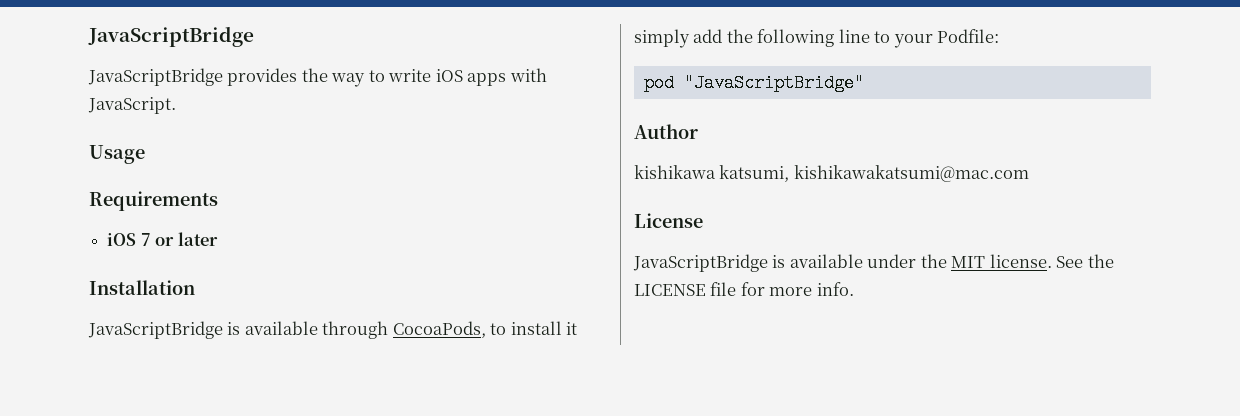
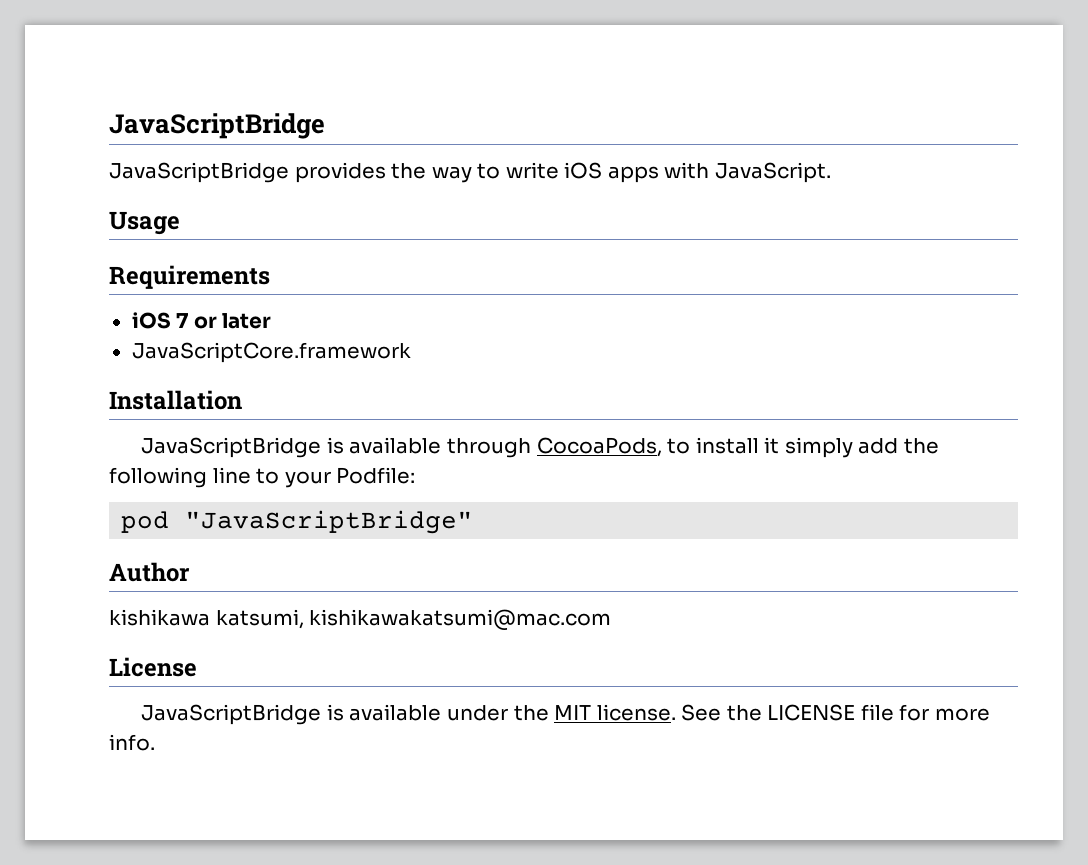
+ JavaScriptCore.framework

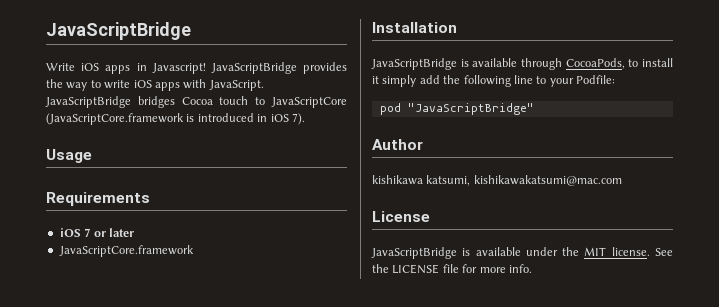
+ Write iOS apps in Javascript!
+ JavaScriptBridge bridges Cocoa touch to JavaScriptCore (JavaScriptCore.framework is introduced in iOS 7).

